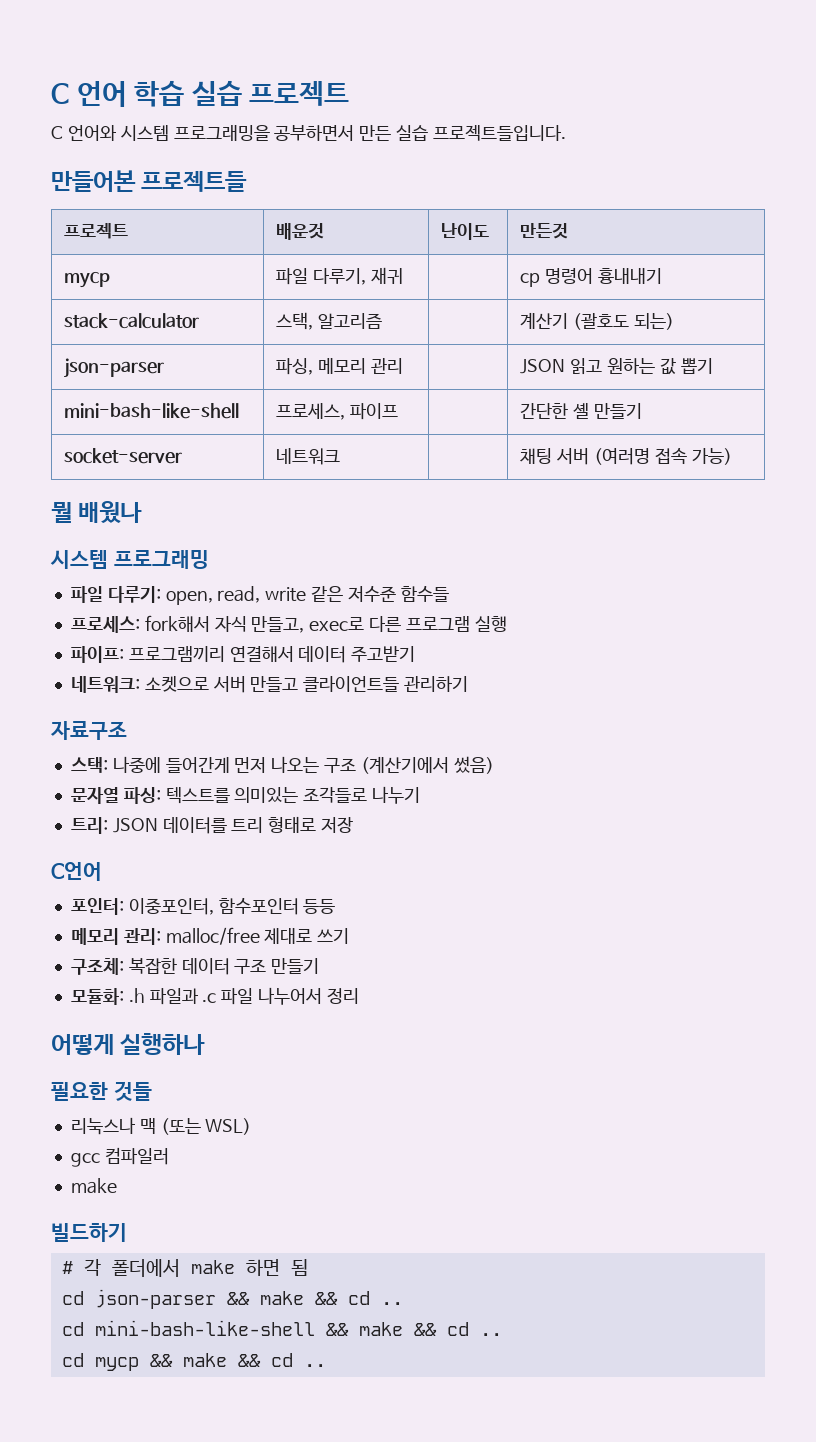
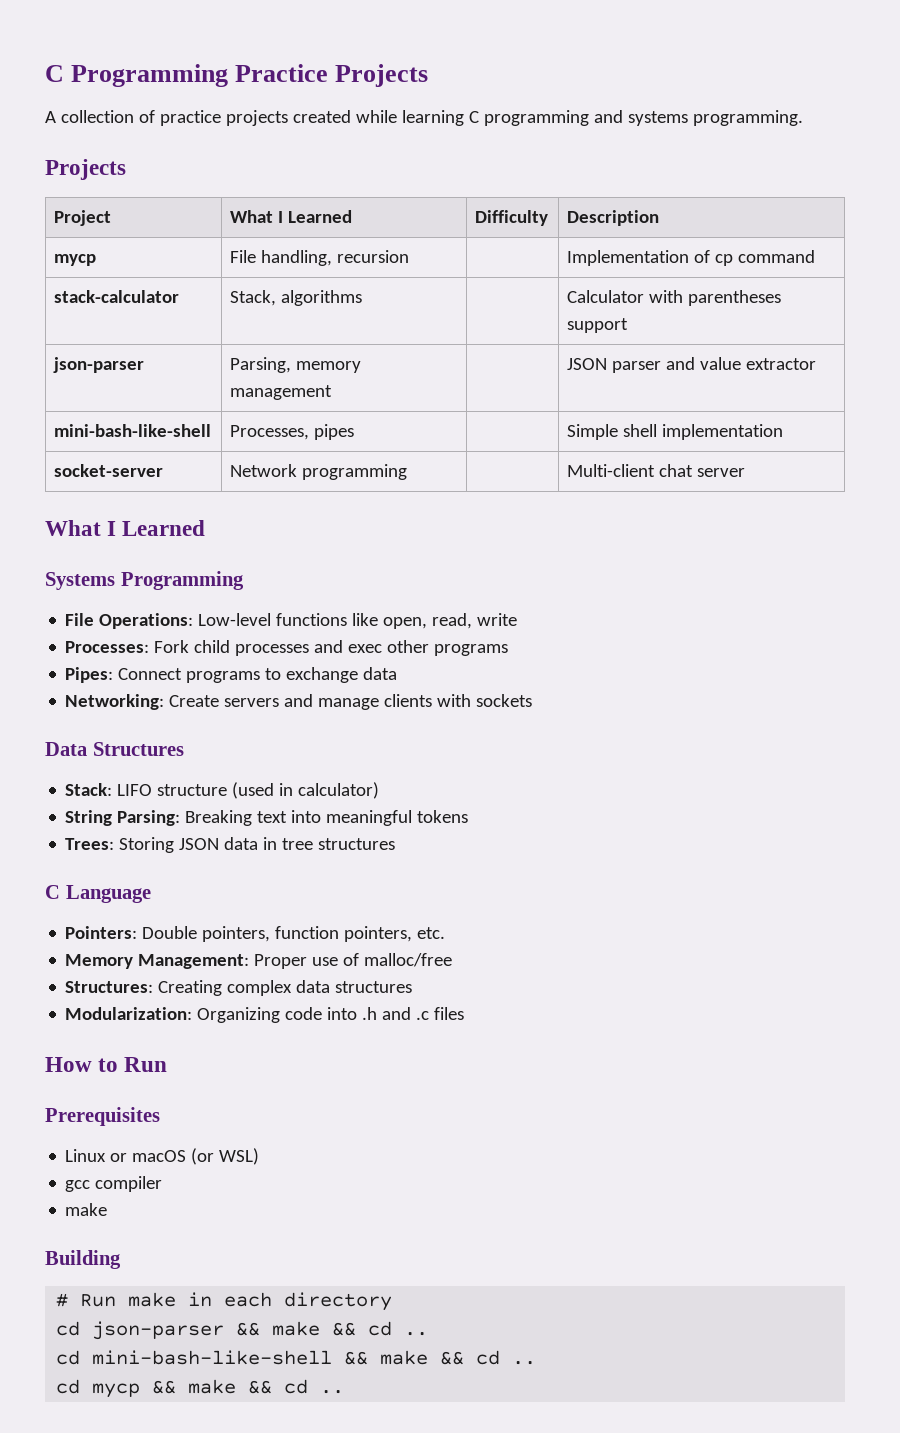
- C 언어 학습 실습 프로젝트
- C 언어와 시스템 프로그래밍을 공부하면서 만든 실습 프로젝트들입니다.
- 만들어본 프로젝트들
- 프로젝트 | 배운것 | 난이도 | 만든것
- mycp | 파일 다루기, 재귀 | | cp 명령어 흉내내기
- stack-calculator | 스택, 알고리즘 | | 계산기 (괄호도 되는)
- json-parser | 파싱, 메모리 관리 | | JSON 읽고 원하는 값 뽑기
- mini-bash-like-shell | 프로세스, 파이프 | | 간단한 셸 만들기
- socket-server | 네트워크 | | 채팅 서버 (여러명 접속 가능)
- 뭘 배웠나
- 시스템 프로그래밍
- 파일 다루기: open, read, write 같은 저수준 함수들
- 프로세스: fork해서 자식 만들고, exec로 다른 프로그램 실행
- 파이프: 프로그램끼리 연결해서 데이터 주고받기
- 네트워크: 소켓으로 서버 만들고 클라이언트들 관리하기
- 자료구조
- 스택: 나중에 들어간게 먼저 나오는 구조 (계산기에서 썼음)
- 문자열 파싱: 텍스트를 의미있는 조각들로 나누기
- 트리: JSON 데이터를 트리 형태로 저장
- C언어
- 포인터: 이중포인터, 함수포인터 등등
- 메모리 관리: malloc/free 제대로 쓰기
- 구조체: 복잡한 데이터 구조 만들기
- 모듈화: .h 파일과 .c 파일 나누어서 정리
- 어떻게 실행하나
- 필요한 것들
- 리눅스나 맥 (또는 WSL)
+ C Programming Practice Projects
+ A collection of practice projects created while learning C programming and systems programming.
+ Projects
+ Project | What I Learned | Difficulty | Description
+ mycp | File handling, recursion | | Implementation of cp command
+ stack-calculator | Stack, algorithms | | Calculator with parentheses support
+ json-parser | Parsing, memory management | | JSON parser and value extractor
+ mini-bash-like-shell | Processes, pipes | | Simple shell implementation
+ socket-server | Network programming | | Multi-client chat server
+ What I Learned
+ Systems Programming
+ File Operations: Low-level functions like open, read, write
+ Processes: Fork child processes and exec other programs
+ Pipes: Connect programs to exchange data
+ Networking: Create servers and manage clients with sockets
+ Data Structures
+ Stack: LIFO structure (used in calculator)
+ String Parsing: Breaking text into meaningful tokens
+ Trees: Storing JSON data in tree structures
+ C Language
+ Pointers: Double pointers, function pointers, etc.
+ Memory Management: Proper use of malloc/free
+ Structures: Creating complex data structures
+ Modularization: Organizing code into .h and .c files
+ How to Run
+ Prerequisites
+ Linux or macOS (or WSL)
- gcc 컴파일러
+ gcc compiler
- 빌드하기
+ Building
- # 각 폴더에서 make 하면 됨
+ # Run make in each directory

